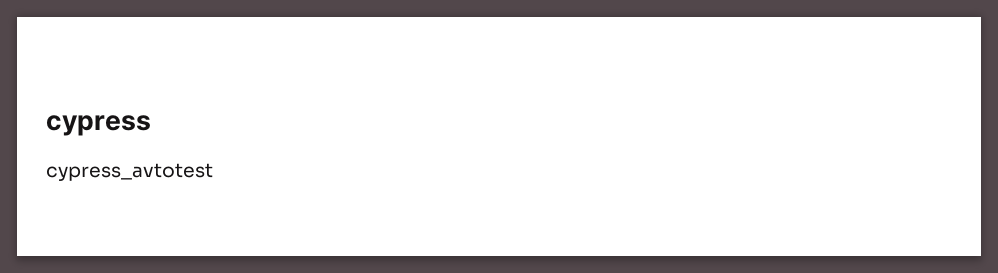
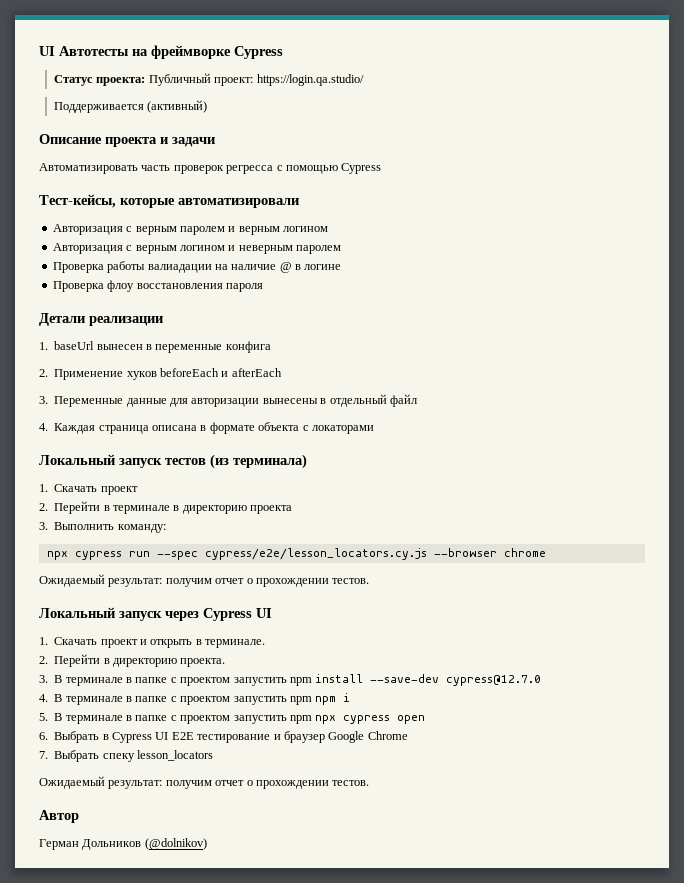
- cypress
- cypress_avtotest
+ UI Автотесты на фреймворке Cypress
+ Статус проекта: Публичный проект: https://login.qa.studio/
+ Поддерживается (активный)
+ Описание проекта и задачи
+ Автоматизировать часть проверок регресса с помощью Cypress
+ Тест-кейсы, которые автоматизировали
+ Авторизация с верным паролем и верным логином
+ Авторизация c верным логином и неверным паролем
+ Проверка работы валиадации на наличие @ в логине
+ Проверка флоу восстановления пароля
+ Детали реализации
+ 1. baseUrl вынесен в переменные конфига
+ 2. Применение хуков beforeEach и afterEach
+ 3. Переменные данные для авторизации вынесены в отдельный файл
+ 4. Каждая страница описана в формате объекта с локаторами
+ Локальный запуск тестов (из терминала)
+ 1. Скачать проект
+ 2. Перейти в терминале в директорию проекта
+ 3. Выполнить команду:
+ npx cypress run --spec cypress/e2e/lesson_locators.cy.js --browser chrome
+ Ожидаемый результат: получим отчет о прохождении тестов.
+ Локальный запуск через Cypress UI
+ 1. Скачать проект и открыть в терминале.
+ 2. Перейти в директорию проекта.
+ 3. В терминале в папке с проектом запустить npm install --save-dev cypress@12.7.0
+ 4. В терминале в папке с проектом запустить npm npm i
+ 5. В терминале в папке с проектом запустить npm npx cypress open
+ 6. Выбрать в Cypress UI E2E тестирование и браузер Google Chrome
+ 7. Выбрать спеку lesson_locators
+ Ожидаемый результат: получим отчет о прохождении тестов.
+ Автор
+ Герман Дольников (@dolnikov)

